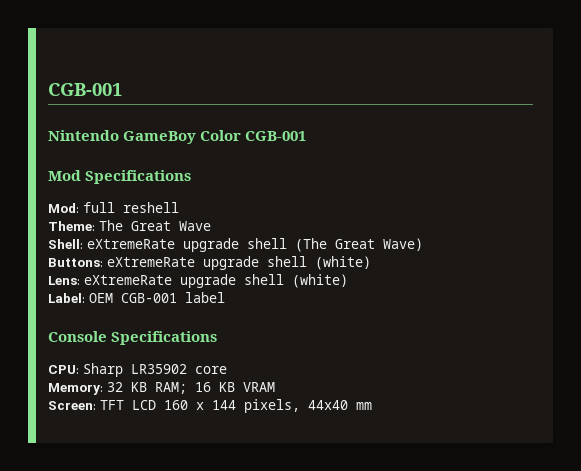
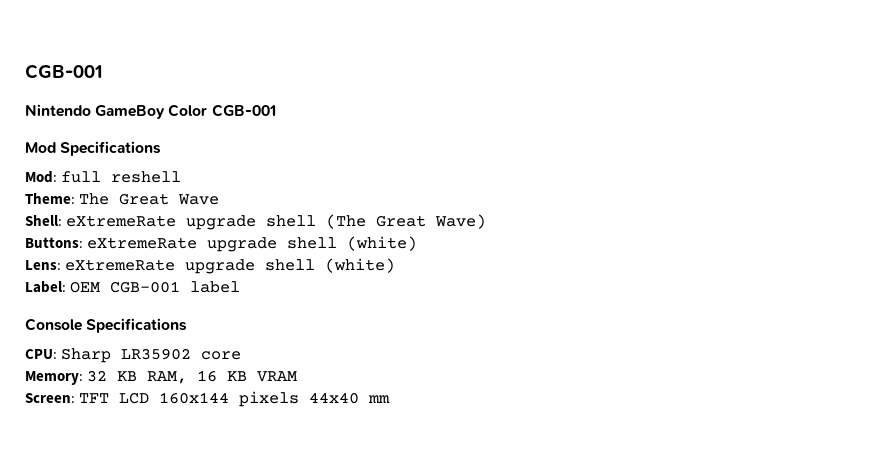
- Memory: 32 KB RAM; 16 KB VRAM
+ Memory: 32 KB RAM, 16 KB VRAM
- Screen: TFT LCD 160 x 144 pixels, 44x40 mm
+ Screen: TFT LCD 160x144 pixels 44x40 mm

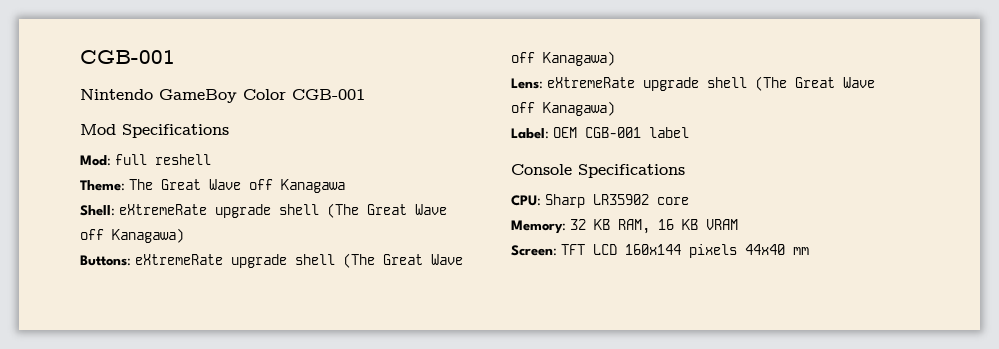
- Theme: The Great Wave
+ Theme: The Great Wave off Kanagawa
- Shell: eXtremeRate upgrade shell (The Great Wave)
+ Shell: eXtremeRate upgrade shell (The Great Wave off Kanagawa)
- Buttons: eXtremeRate upgrade shell (white)
+ Buttons: eXtremeRate upgrade shell (The Great Wave off Kanagawa)
- Lens: eXtremeRate upgrade shell (white)
+ Lens: eXtremeRate upgrade shell (The Great Wave off Kanagawa)

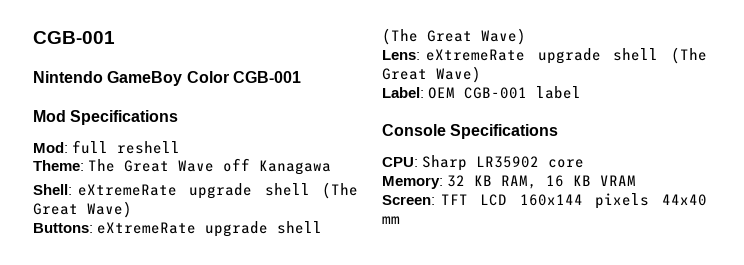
- Shell: eXtremeRate upgrade shell (The Great Wave off Kanagawa)
+ Shell: eXtremeRate upgrade shell (The Great Wave)
- Buttons: eXtremeRate upgrade shell (The Great Wave off Kanagawa)
+ Buttons: eXtremeRate upgrade shell (The Great Wave)
- Lens: eXtremeRate upgrade shell (The Great Wave off Kanagawa)
+ Lens: eXtremeRate upgrade shell (The Great Wave)

